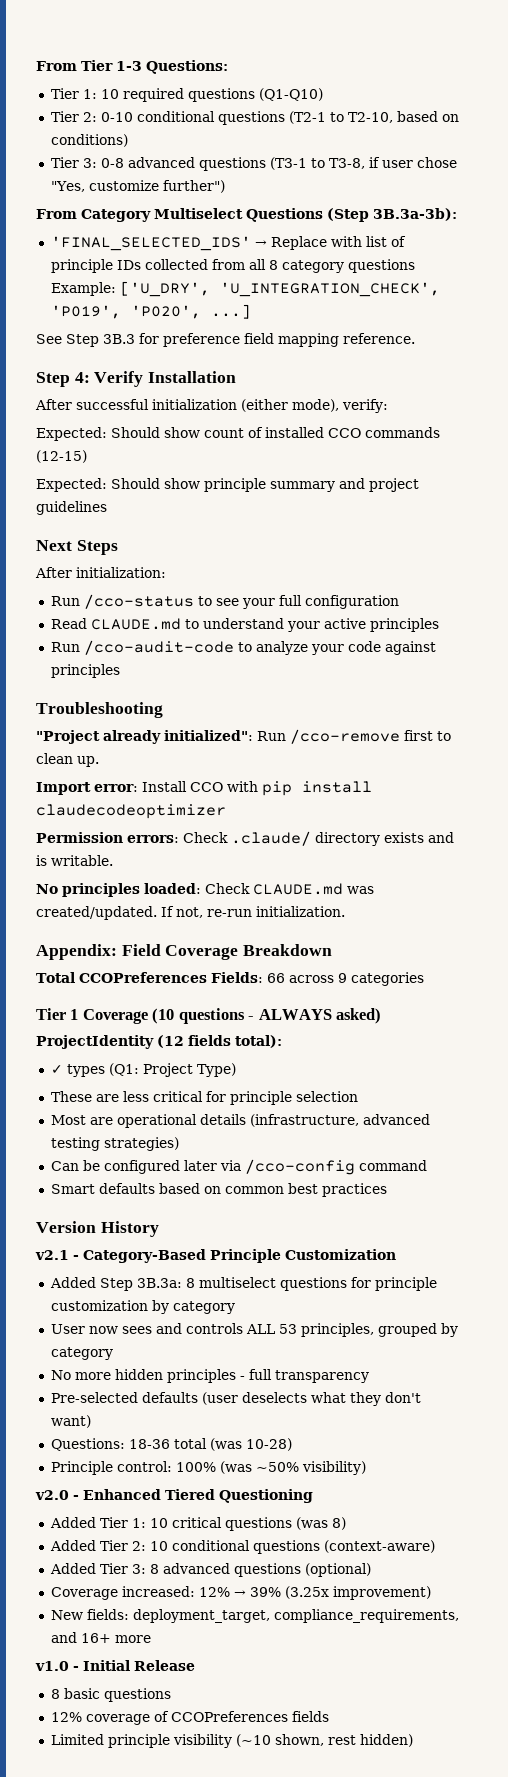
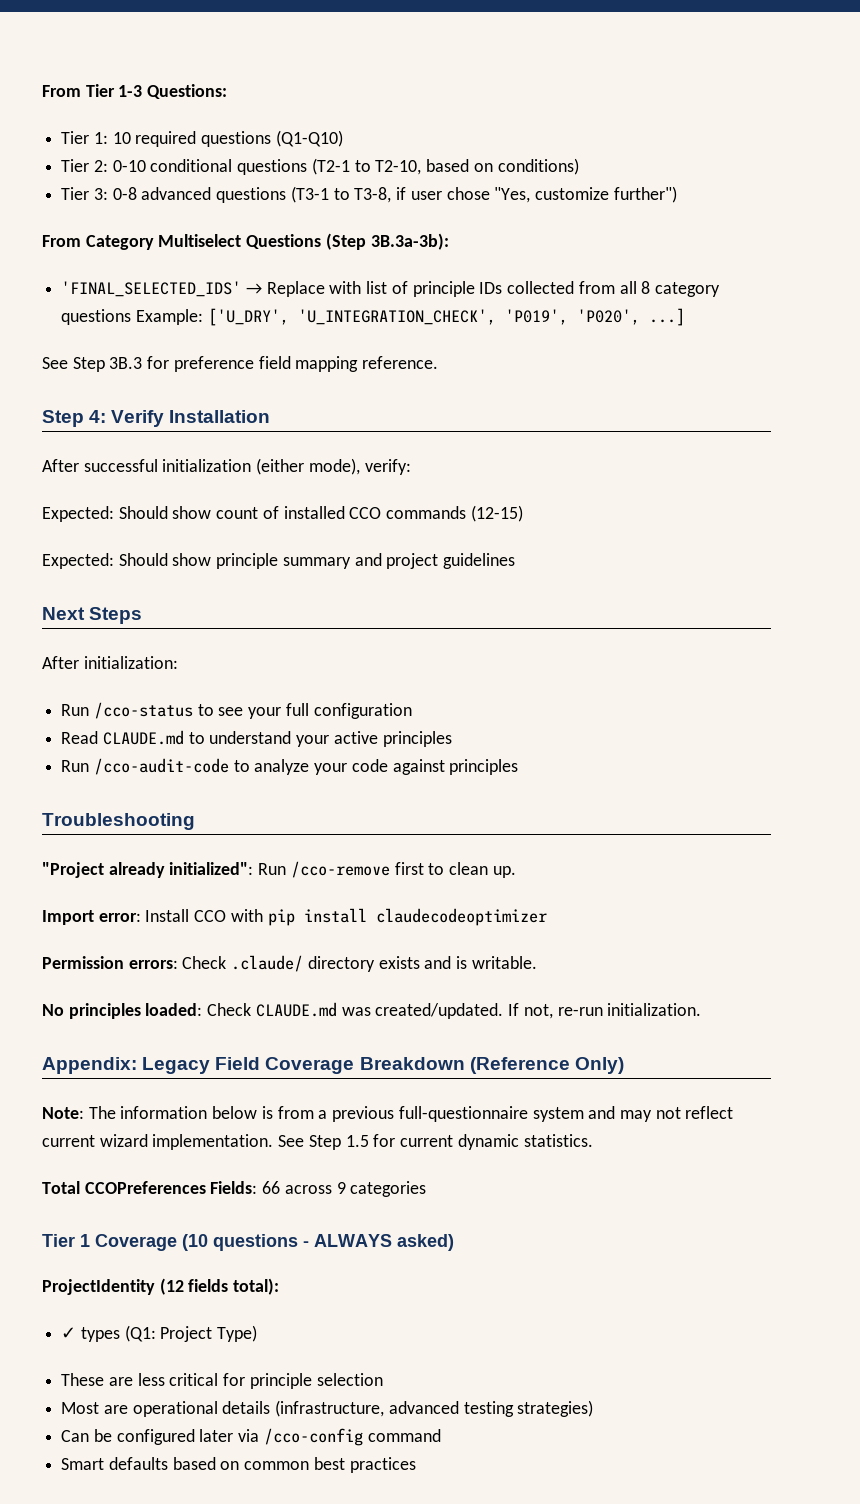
- Appendix: Field Coverage Breakdown
+ Appendix: Legacy Field Coverage Breakdown (Reference Only)
+ Note: The information below is from a previous full-questionnaire system and may not reflect current wizard implementation. See Step 1.5 for current dynamic statistics.
- Version History
- v2.1 - Category-Based Principle Customization
- Added Step 3B.3a: 8 multiselect questions for principle customization by category
- User now sees and controls ALL 53 principles, grouped by category
- No more hidden principles - full transparency
- Pre-selected defaults (user deselects what they don't want)
- Questions: 18-36 total (was 10-28)
- Principle control: 100% (was ~50% visibility)
- v2.0 - Enhanced Tiered Questioning
- Added Tier 1: 10 critical questions (was 8)
- Added Tier 2: 10 conditional questions (context-aware)
- Added Tier 3: 8 advanced questions (optional)
- Coverage increased: 12% → 39% (3.25x improvement)
- New fields: deployment_target, compliance_requirements, and 16+ more
- v1.0 - Initial Release
- 8 basic questions
- 12% coverage of CCOPreferences fields
- Limited principle visibility (~10 shown, rest hidden)

